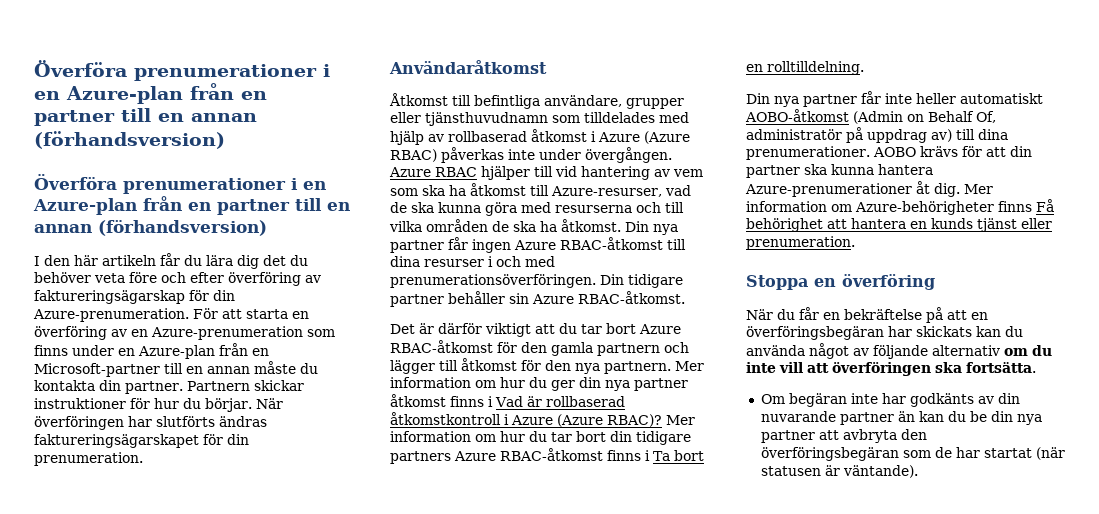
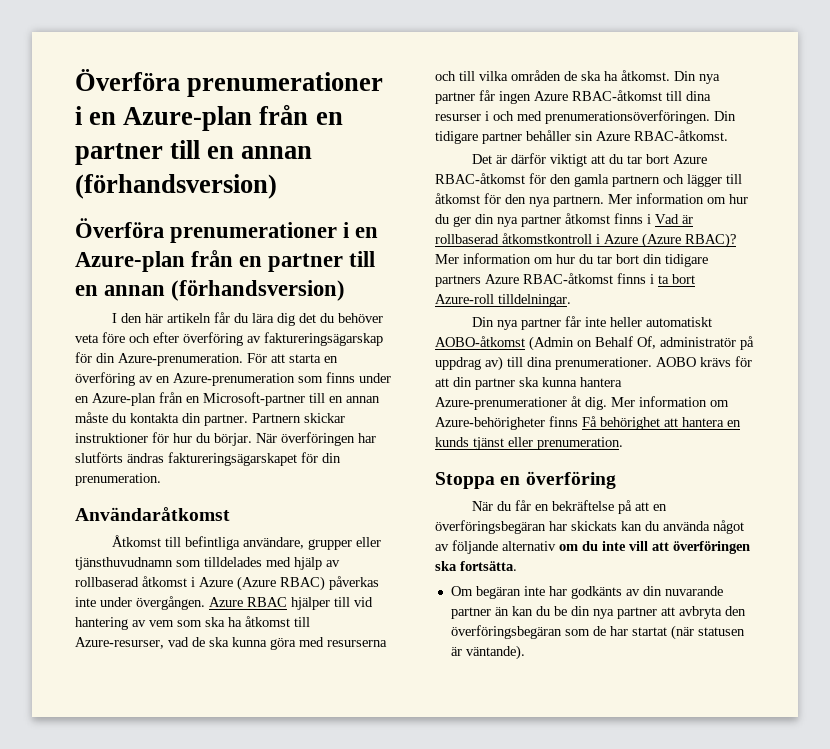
- Mer information om hur du tar bort din tidigare partners Azure RBAC-åtkomst finns i Ta bort en rolltilldelning.
+ Mer information om hur du tar bort din tidigare partners Azure RBAC-åtkomst finns i ta bort Azure-roll tilldelningar.

